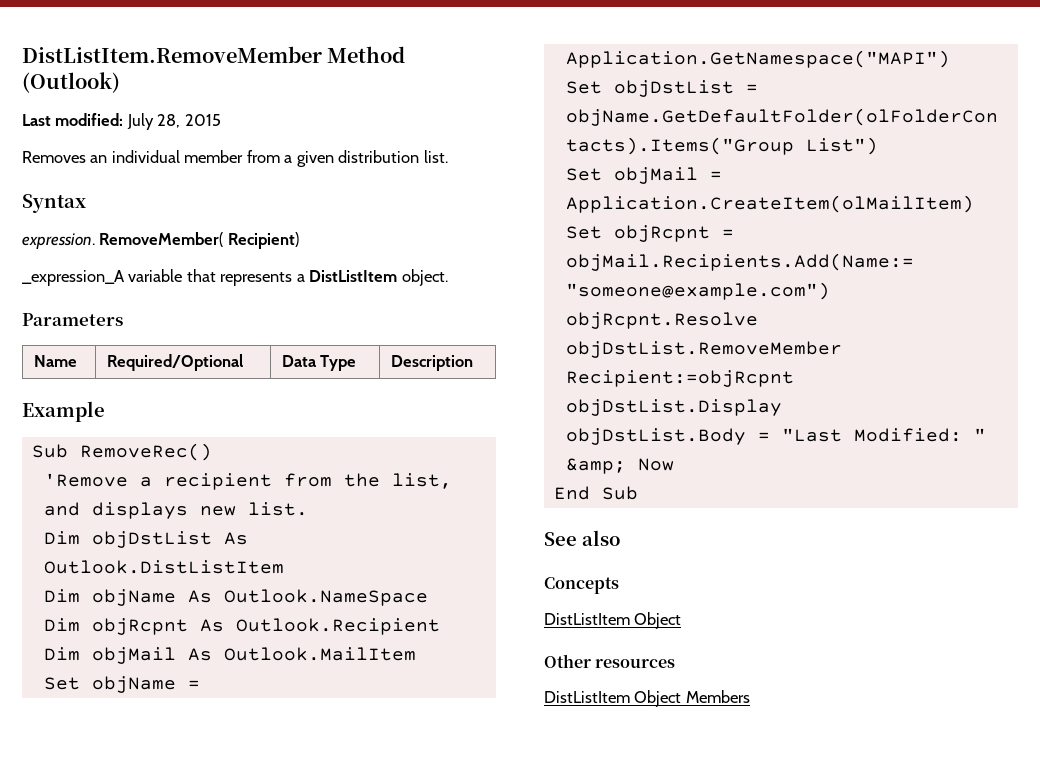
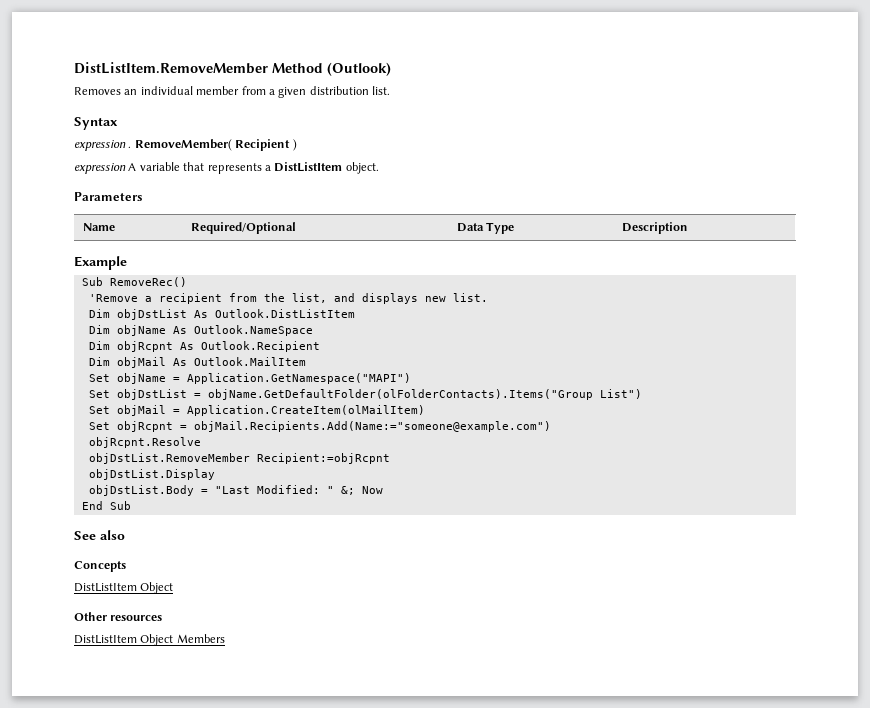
- Last modified: July 28, 2015
- expression. RemoveMember( Recipient)
- _expression_A variable that represents a DistListItem object.
+ expression . RemoveMember( Recipient )
+ expression A variable that represents a DistListItem object.
- objDstList.Body = "Last Modified: " &amp; Now
+ objDstList.Body = "Last Modified: " &; Now

